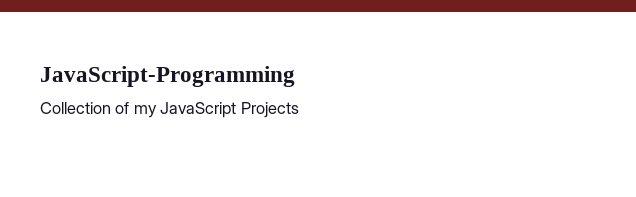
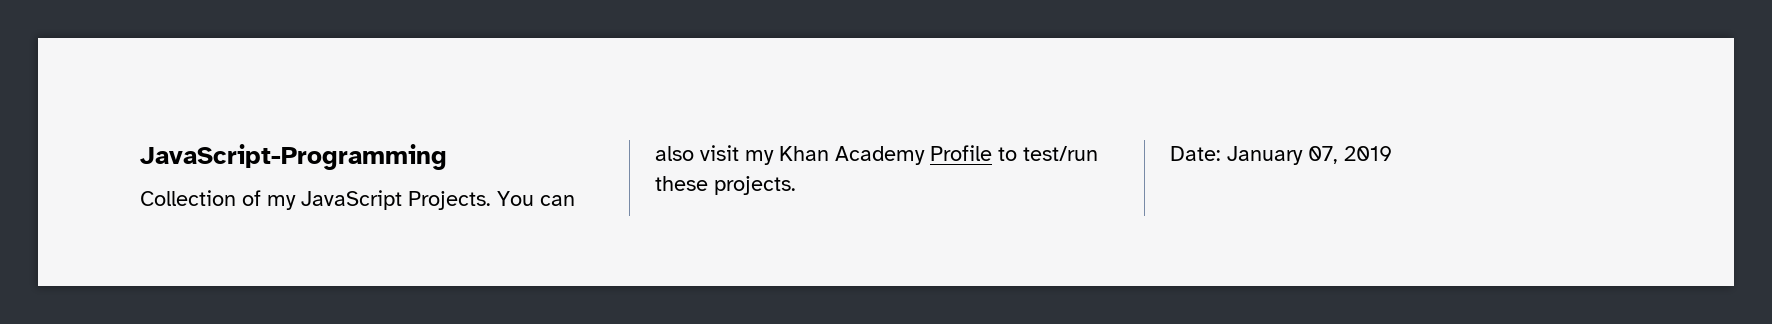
- Collection of my JavaScript Projects
+ Collection of my JavaScript Projects. You can also visit my Khan Academy Profile to test/run these projects.
+ Date: January 07, 2019

